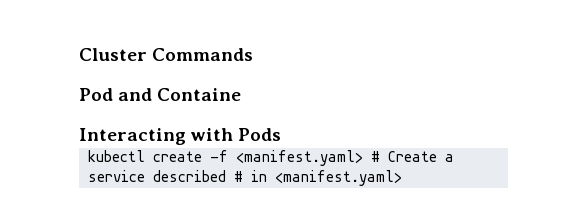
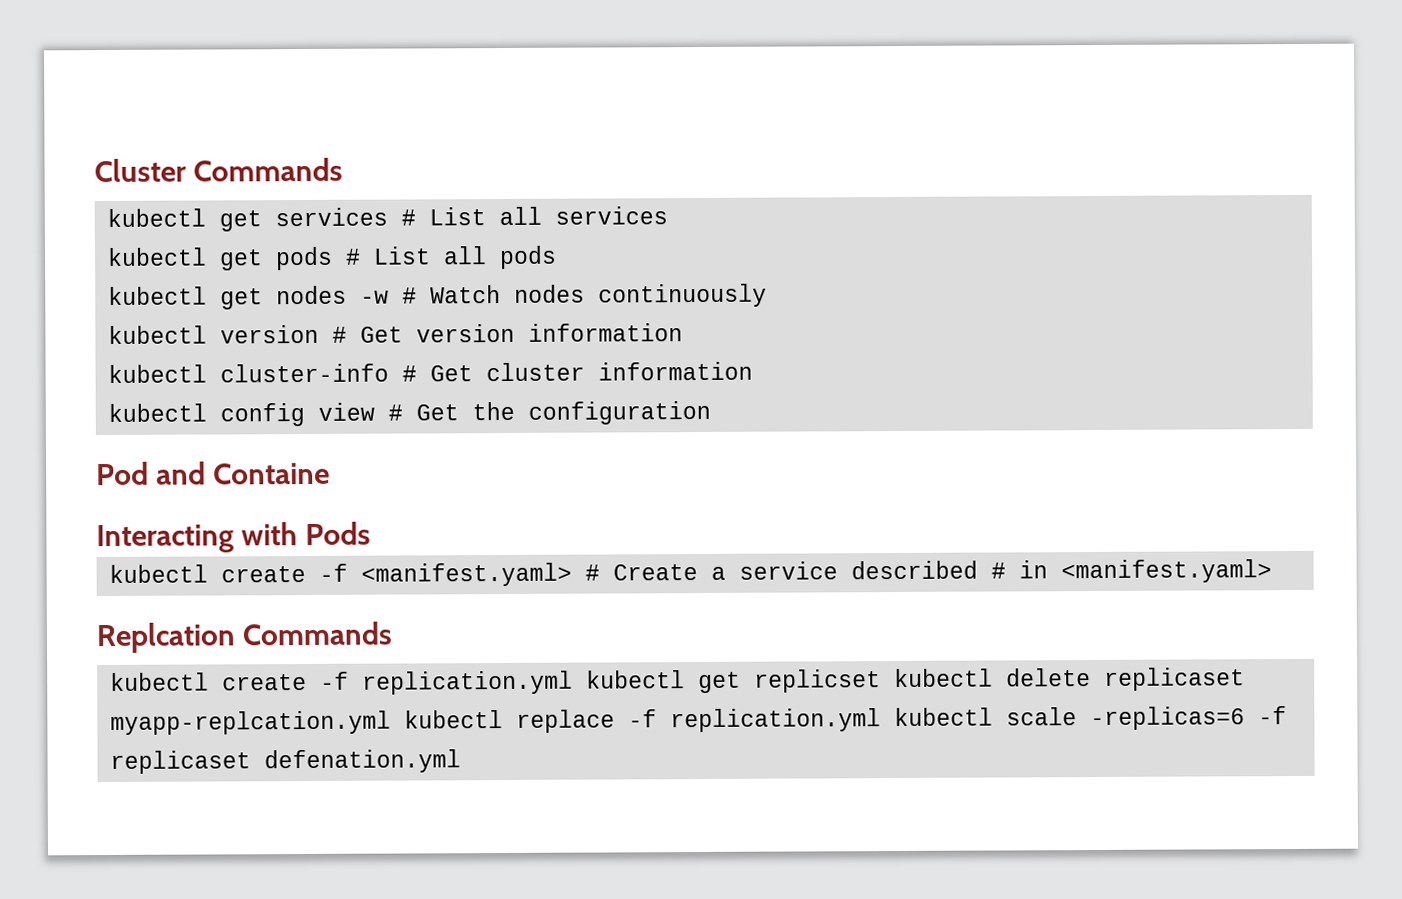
+ kubectl get services # List all services
+ kubectl get pods # List all pods
+ kubectl get nodes -w # Watch nodes continuously
+ kubectl version # Get version information
+ kubectl cluster-info # Get cluster information
+ kubectl config view # Get the configuration
+ Replcation Commands
+ kubectl create -f replication.yml kubectl get replicset kubectl delete replicaset myapp-replcation.yml kubectl replace -f replication.yml kubectl scale -replicas=6 -f replicaset defenation.yml

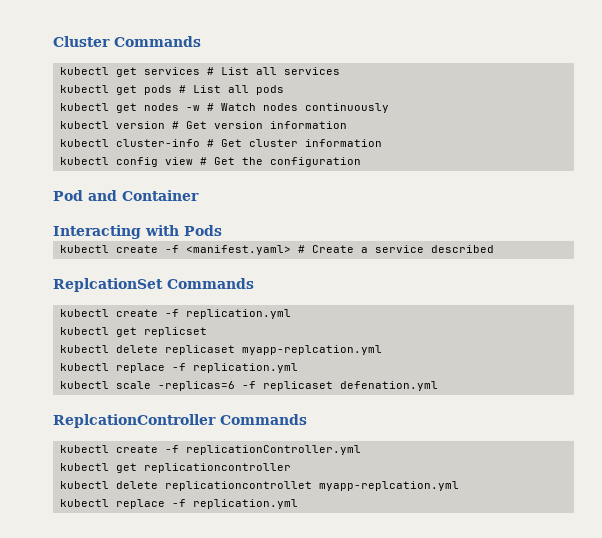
- Pod and Containe
+ Pod and Container
- kubectl create -f <manifest.yaml> # Create a service described # in <manifest.yaml>
- Replcation Commands
+ kubectl create -f <manifest.yaml> # Create a service described
+ ReplcationSet Commands
- kubectl create -f replication.yml kubectl get replicset kubectl delete replicaset myapp-replcation.yml kubectl replace -f replication.yml kubectl scale -replicas=6 -f replicaset defenation.yml
+ kubectl create -f replication.yml
+ kubectl get replicset
+ kubectl delete replicaset myapp-replcation.yml
+ kubectl replace -f replication.yml
+ kubectl scale -replicas=6 -f replicaset defenation.yml
+ ReplcationController Commands
+ kubectl create -f replicationController.yml
+ kubectl get replicationcontroller
+ kubectl delete replicationcontrollet myapp-replcation.yml
+ kubectl replace -f replication.yml

